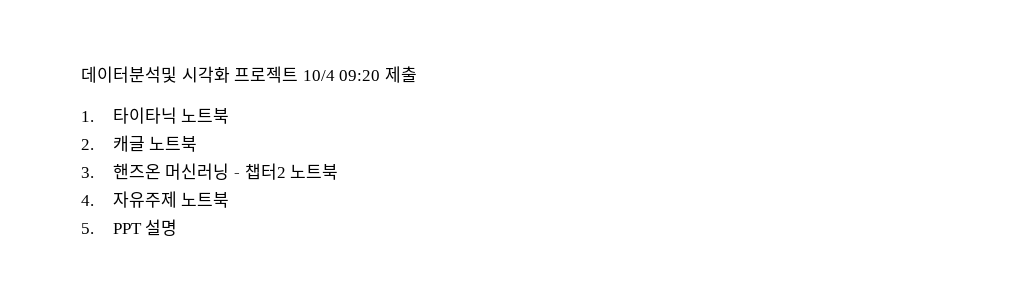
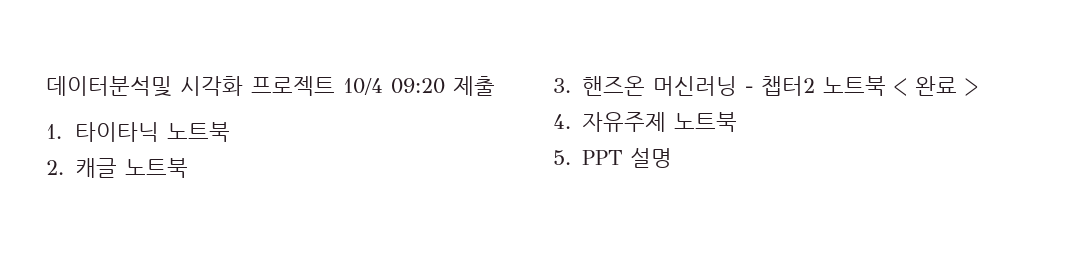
- 3. 핸즈온 머신러닝 - 챕터2 노트북
+ 3. 핸즈온 머신러닝 - 챕터2 노트북 < 완료 >

